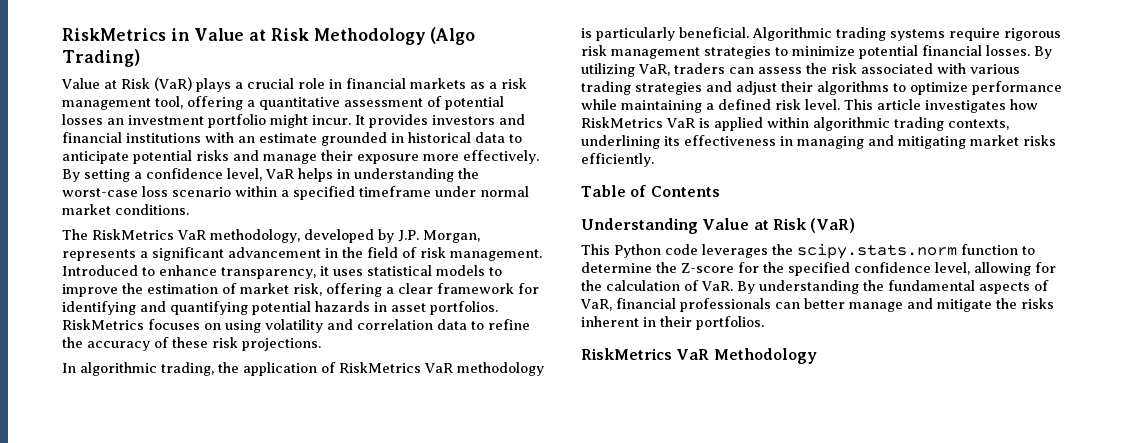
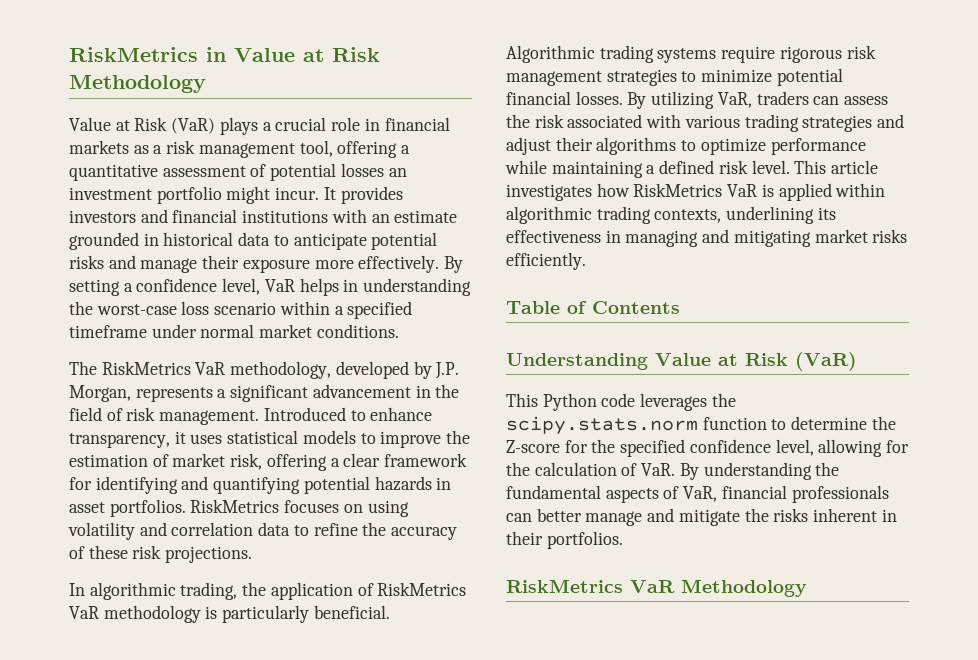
- RiskMetrics in Value at Risk Methodology (Algo Trading)
+ RiskMetrics in Value at Risk Methodology

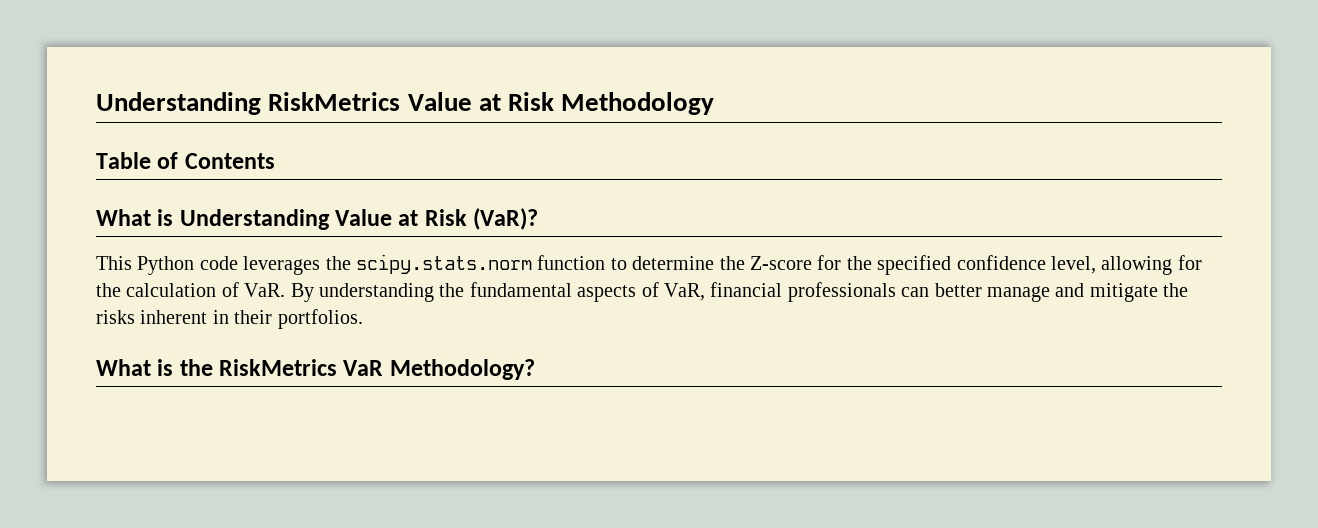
- RiskMetrics in Value at Risk Methodology
+ Understanding RiskMetrics Value at Risk Methodology
- Value at Risk (VaR) plays a crucial role in financial markets as a risk management tool, offering a quantitative assessment of potential losses an investment portfolio might incur. It provides investors and financial institutions with an estimate grounded in historical data to anticipate potential risks and manage their exposure more effectively. By setting a confidence level, VaR helps in understanding the worst-case loss scenario within a specified timeframe under normal market conditions.
- The RiskMetrics VaR methodology, developed by J.P. Morgan, represents a significant advancement in the field of risk management. Introduced to enhance transparency, it uses statistical models to improve the estimation of market risk, offering a clear framework for identifying and quantifying potential hazards in asset portfolios. RiskMetrics focuses on using volatility and correlation data to refine the accuracy of these risk projections.
- In algorithmic trading, the application of RiskMetrics VaR methodology is particularly beneficial. Algorithmic trading systems require rigorous risk management strategies to minimize potential financial losses. By utilizing VaR, traders can assess the risk associated with various trading strategies and adjust their algorithms to optimize performance while maintaining a defined risk level. This article investigates how RiskMetrics VaR is applied within algorithmic trading contexts, underlining its effectiveness in managing and mitigating market risks efficiently.
- Understanding Value at Risk (VaR)
+ What is Understanding Value at Risk (VaR)?
- RiskMetrics VaR Methodology
+ What is the RiskMetrics VaR Methodology?

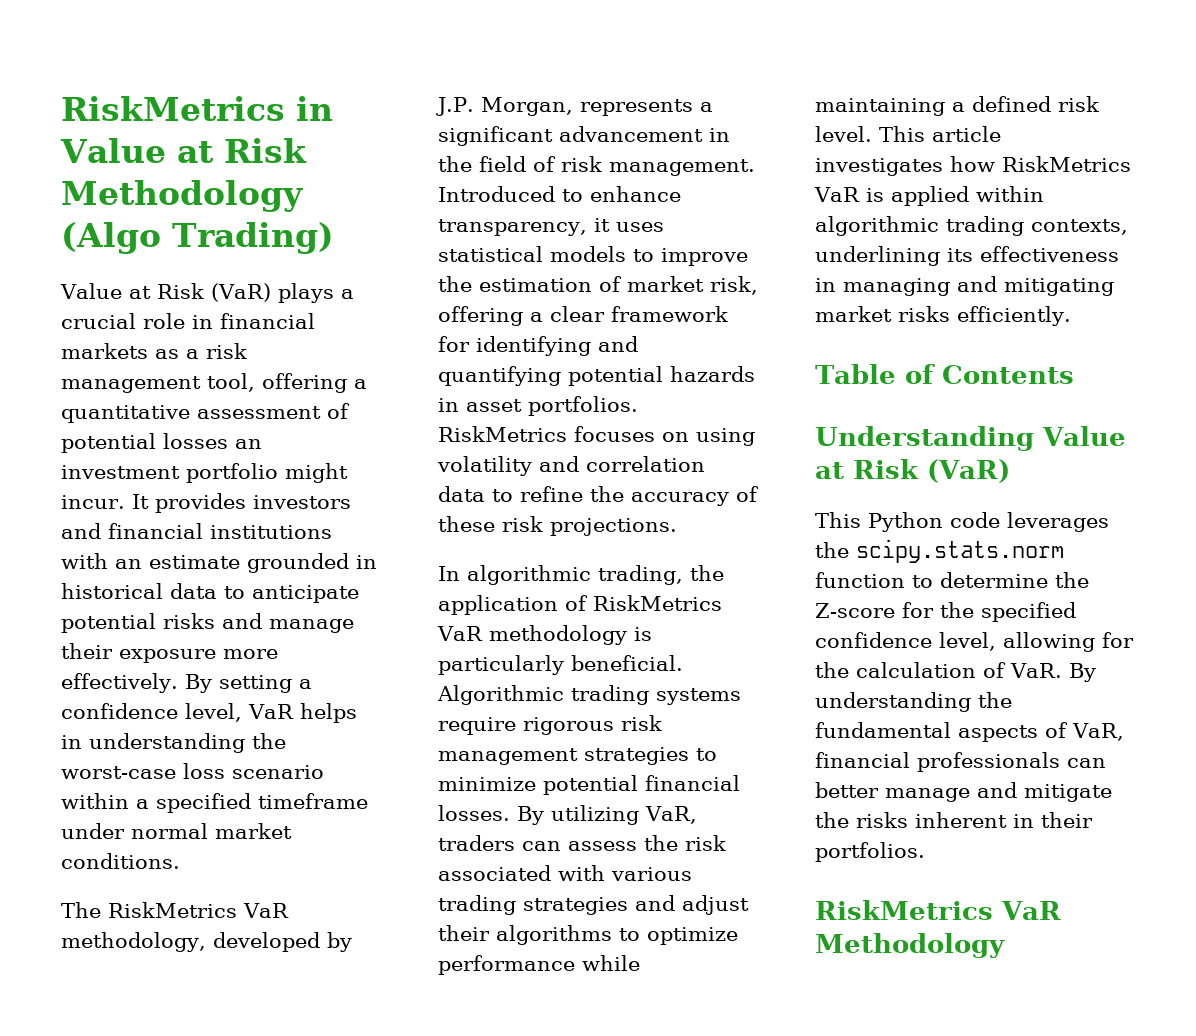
- Understanding RiskMetrics Value at Risk Methodology
+ RiskMetrics in Value at Risk Methodology (Algo Trading)
+ Value at Risk (VaR) plays a crucial role in financial markets as a risk management tool, offering a quantitative assessment of potential losses an investment portfolio might incur. It provides investors and financial institutions with an estimate grounded in historical data to anticipate potential risks and manage their exposure more effectively. By setting a confidence level, VaR helps in understanding the worst-case loss scenario within a specified timeframe under normal market conditions.
+ The RiskMetrics VaR methodology, developed by J.P. Morgan, represents a significant advancement in the field of risk management. Introduced to enhance transparency, it uses statistical models to improve the estimation of market risk, offering a clear framework for identifying and quantifying potential hazards in asset portfolios. RiskMetrics focuses on using volatility and correlation data to refine the accuracy of these risk projections.
+ In algorithmic trading, the application of RiskMetrics VaR methodology is particularly beneficial. Algorithmic trading systems require rigorous risk management strategies to minimize potential financial losses. By utilizing VaR, traders can assess the risk associated with various trading strategies and adjust their algorithms to optimize performance while maintaining a defined risk level. This article investigates how RiskMetrics VaR is applied within algorithmic trading contexts, underlining its effectiveness in managing and mitigating market risks efficiently.
- What is Understanding Value at Risk (VaR)?
+ Understanding Value at Risk (VaR)
- What is the RiskMetrics VaR Methodology?
+ RiskMetrics VaR Methodology

